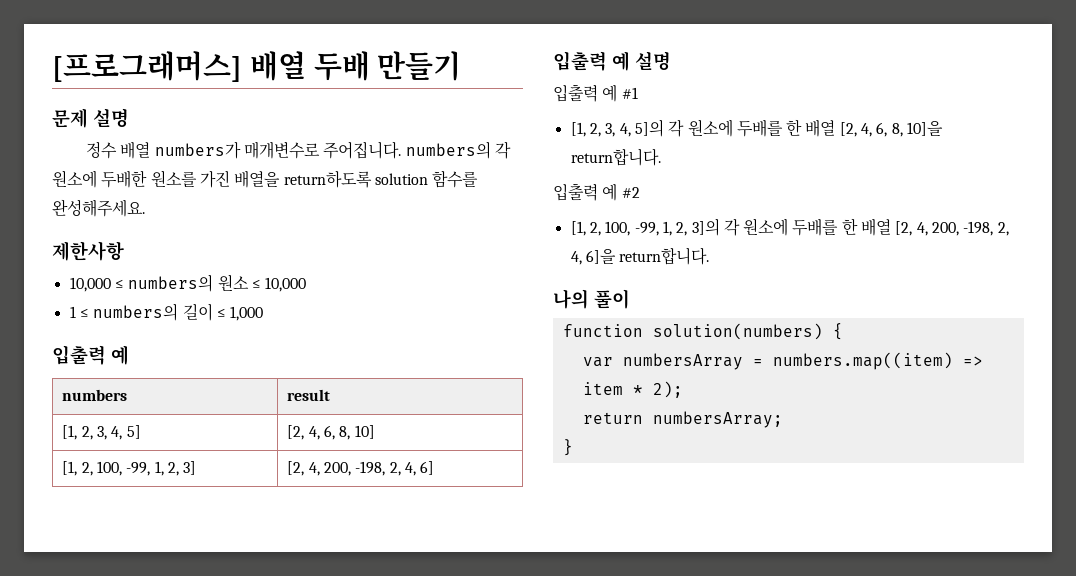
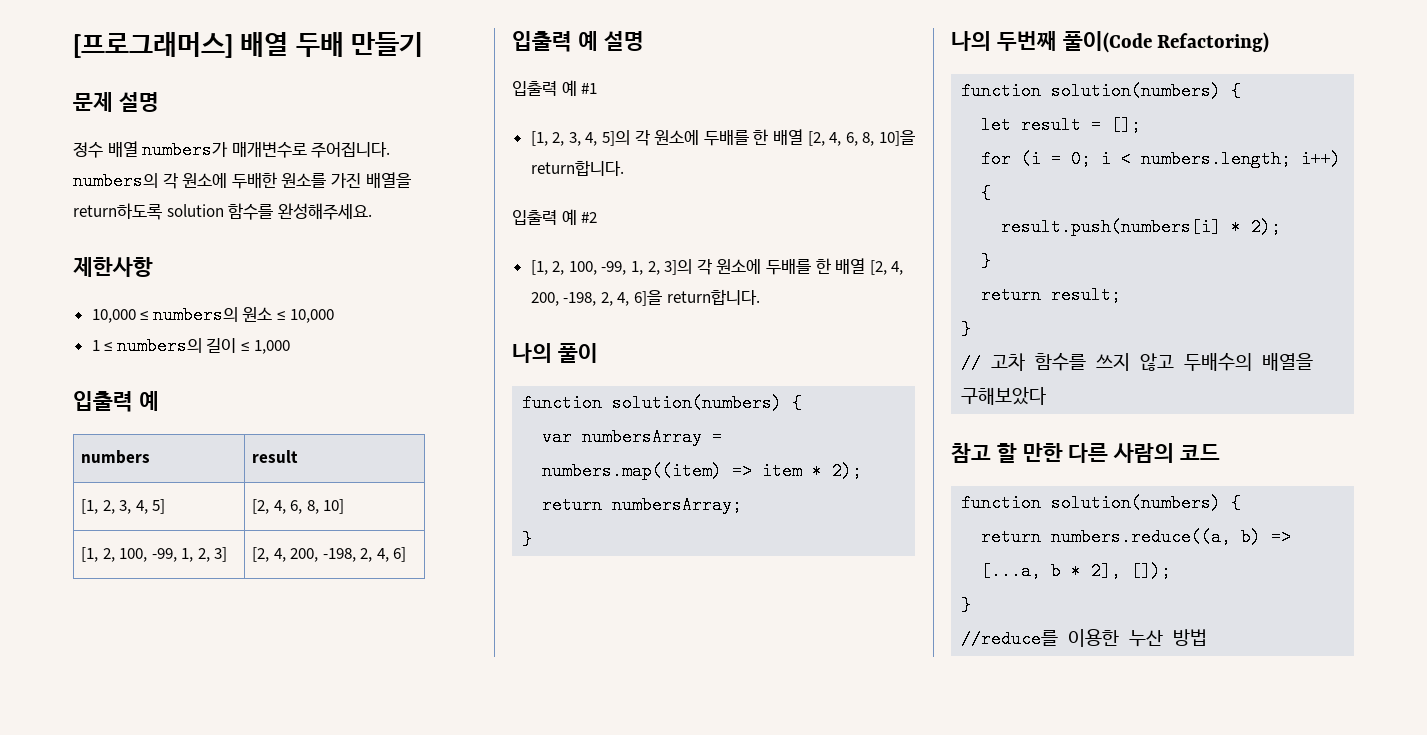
+ 나의 두번째 풀이(Code Refactoring)
+ function solution(numbers) {
+ let result = [];
+ for (i = 0; i < numbers.length; i++) {
+ result.push(numbers[i] * 2);
+ }
+ return result;
+ }
+ // 고차 함수를 쓰지 않고 두배수의 배열을 구해보았다
+ 참고 할 만한 다른 사람의 코드
+ function solution(numbers) {
+ return numbers.reduce((a, b) => [...a, b * 2], []);
+ }
+ //reduce를 이용한 누산 방법

